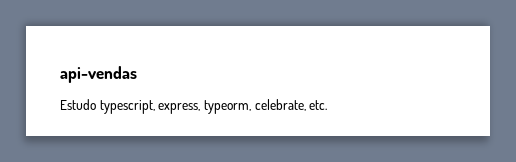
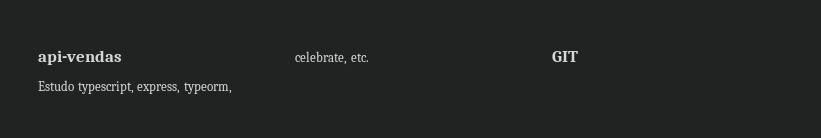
+ GIT

